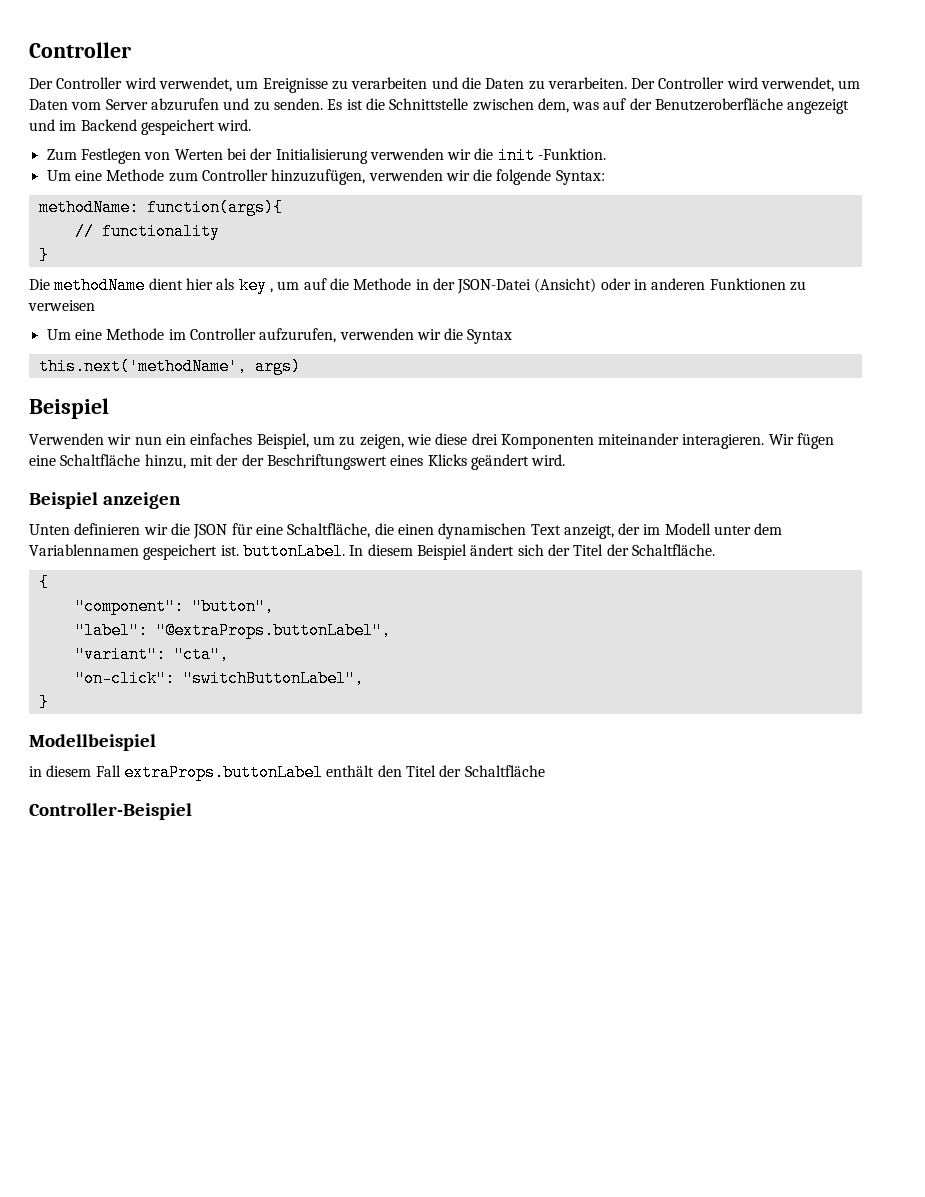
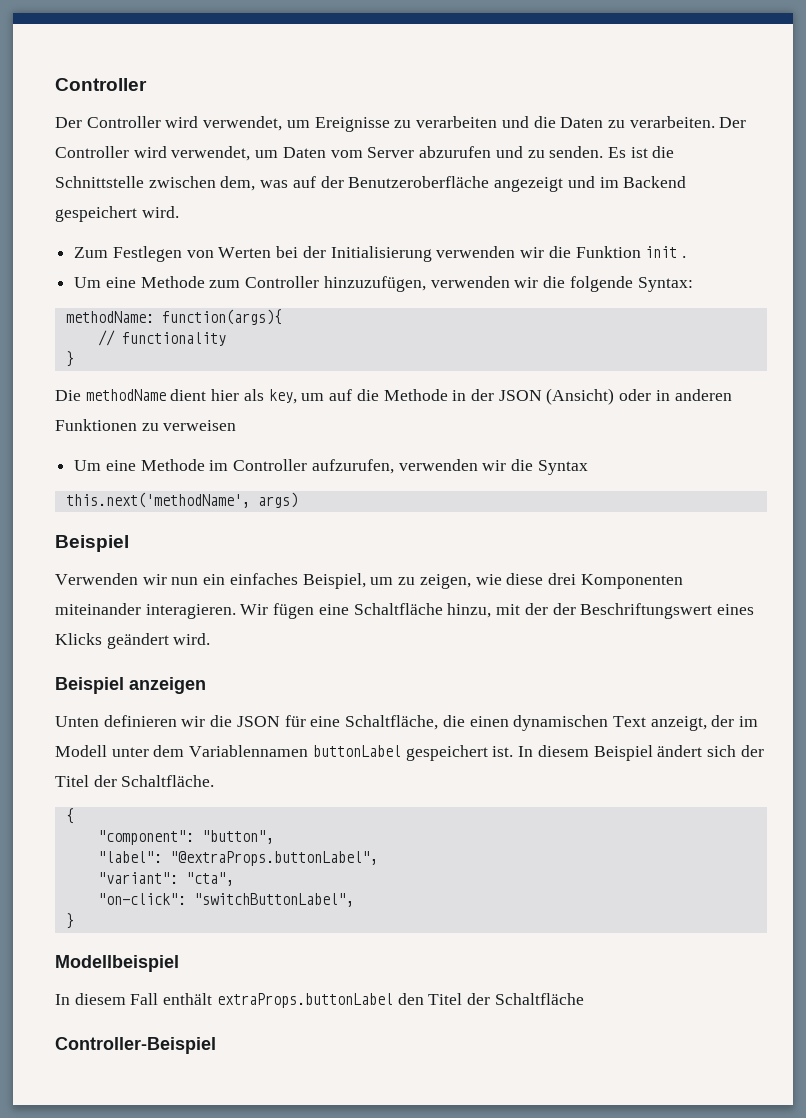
- Zum Festlegen von Werten bei der Initialisierung verwenden wir die init -Funktion.
+ Zum Festlegen von Werten bei der Initialisierung verwenden wir die Funktion init .
- Die methodName dient hier als key , um auf die Methode in der JSON-Datei (Ansicht) oder in anderen Funktionen zu verweisen
+ Die methodName dient hier als key, um auf die Methode in der JSON (Ansicht) oder in anderen Funktionen zu verweisen
- Unten definieren wir die JSON für eine Schaltfläche, die einen dynamischen Text anzeigt, der im Modell unter dem Variablennamen gespeichert ist. buttonLabel.
+ Unten definieren wir die JSON für eine Schaltfläche, die einen dynamischen Text anzeigt, der im Modell unter dem Variablennamen buttonLabel gespeichert ist.
- in diesem Fall extraProps.buttonLabel enthält den Titel der Schaltfläche
+ In diesem Fall enthält extraProps.buttonLabel den Titel der Schaltfläche

